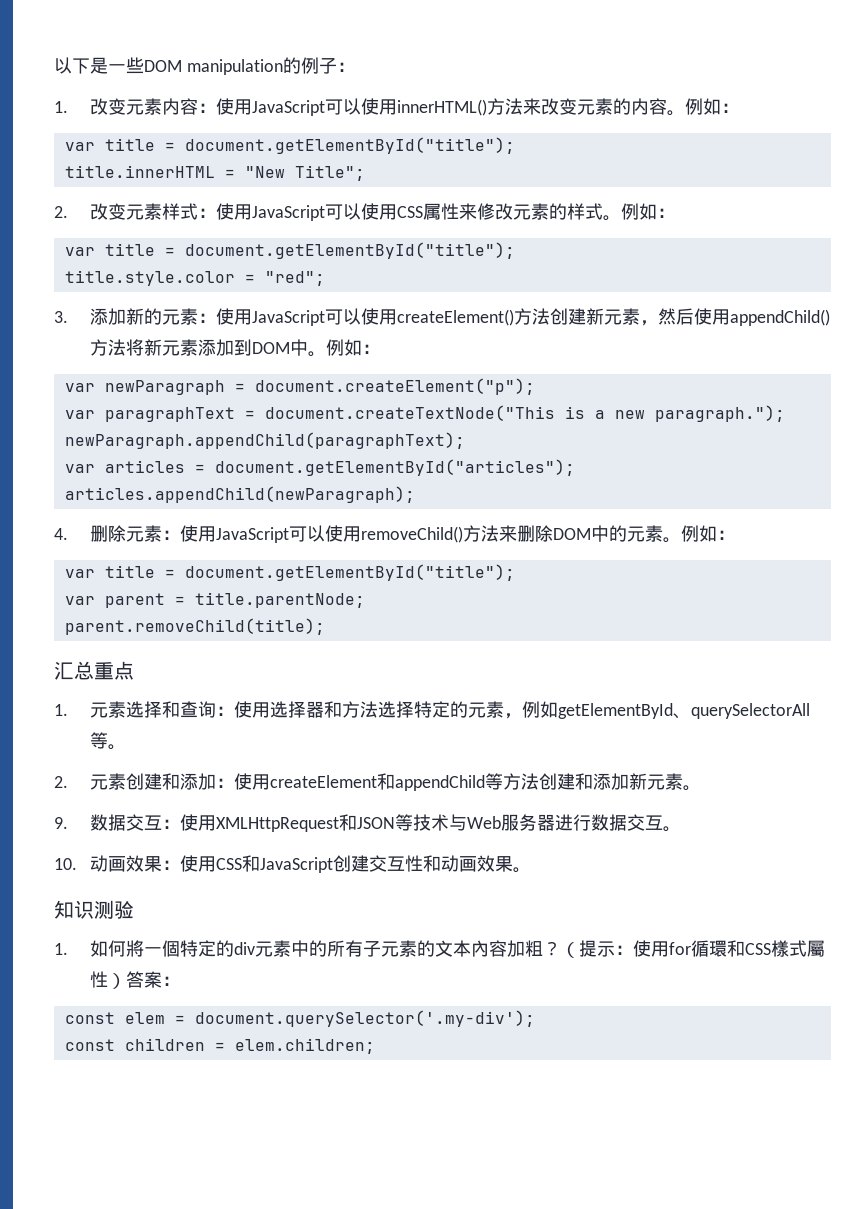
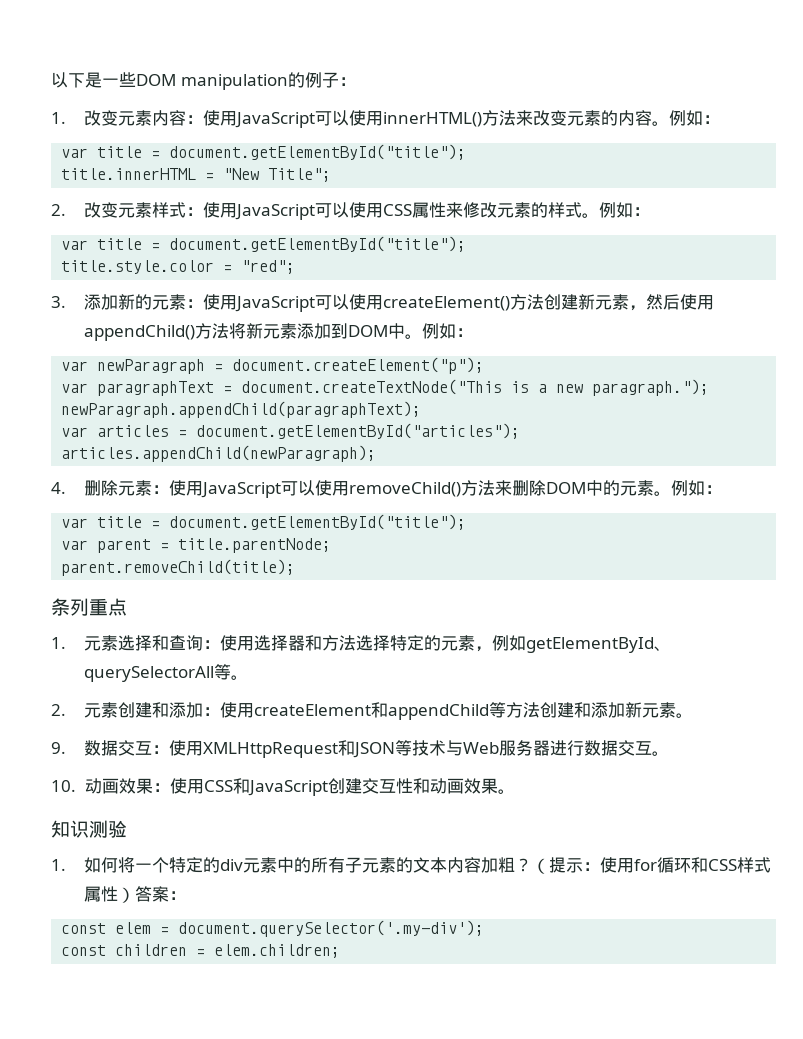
- 汇总重点
+ 条列重点
- 1.如何將一個特定的div元素中的所有子元素的文本內容加粗？
+ 1.如何将一个特定的div元素中的所有子元素的文本内容加粗？
- （提示：使用for循環和CSS樣式屬性）答案：
+ （提示：使用for循环和CSS样式属性）答案：

